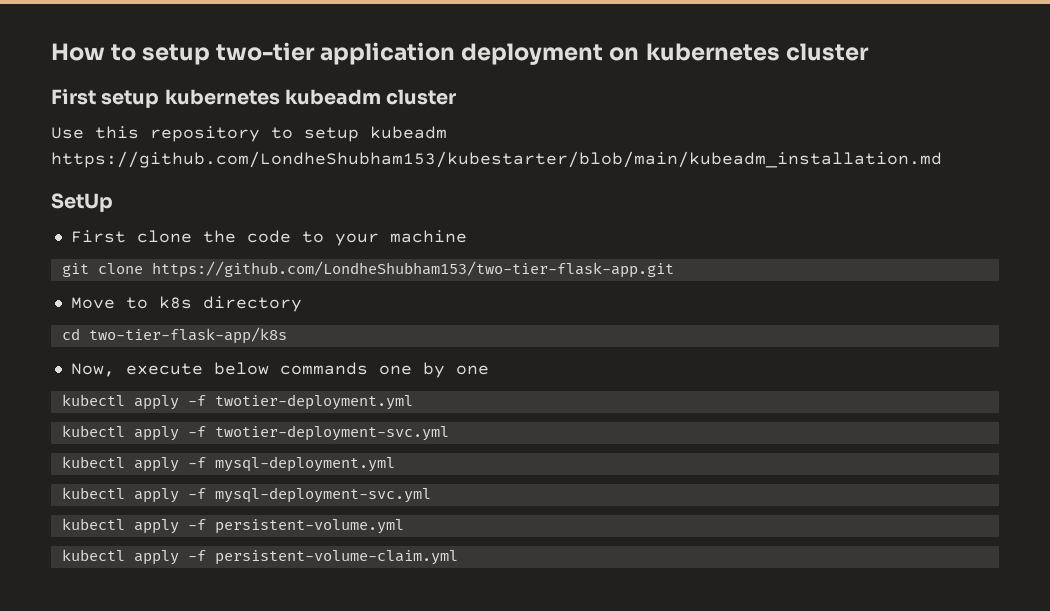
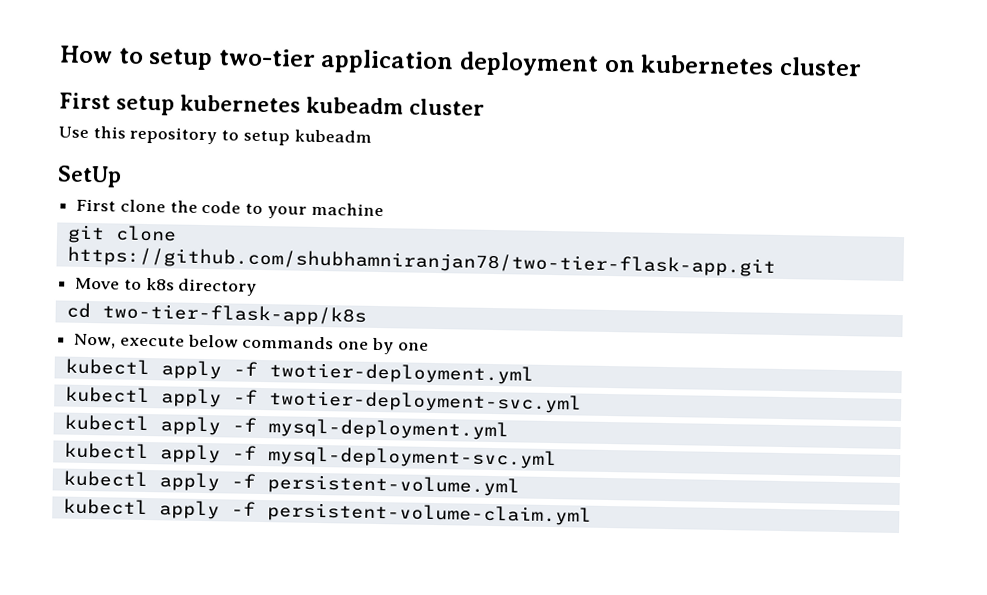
- Use this repository to setup kubeadm https://github.com/LondheShubham153/kubestarter/blob/main/kubeadm_installation.md
+ Use this repository to setup kubeadm
- git clone https://github.com/LondheShubham153/two-tier-flask-app.git
+ git clone https://github.com/shubhamniranjan78/two-tier-flask-app.git

